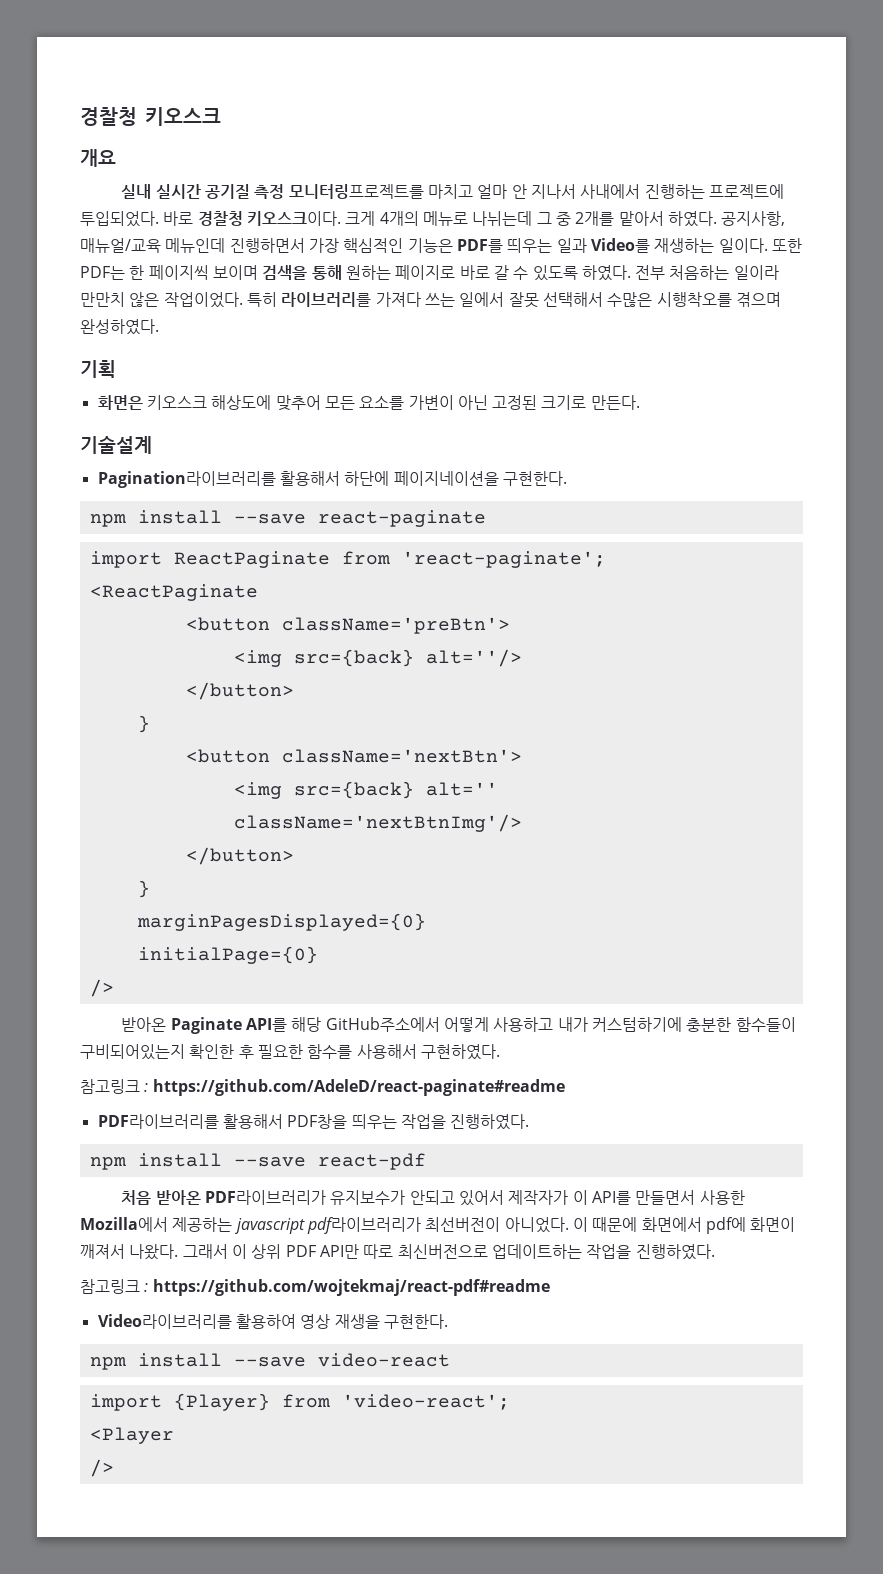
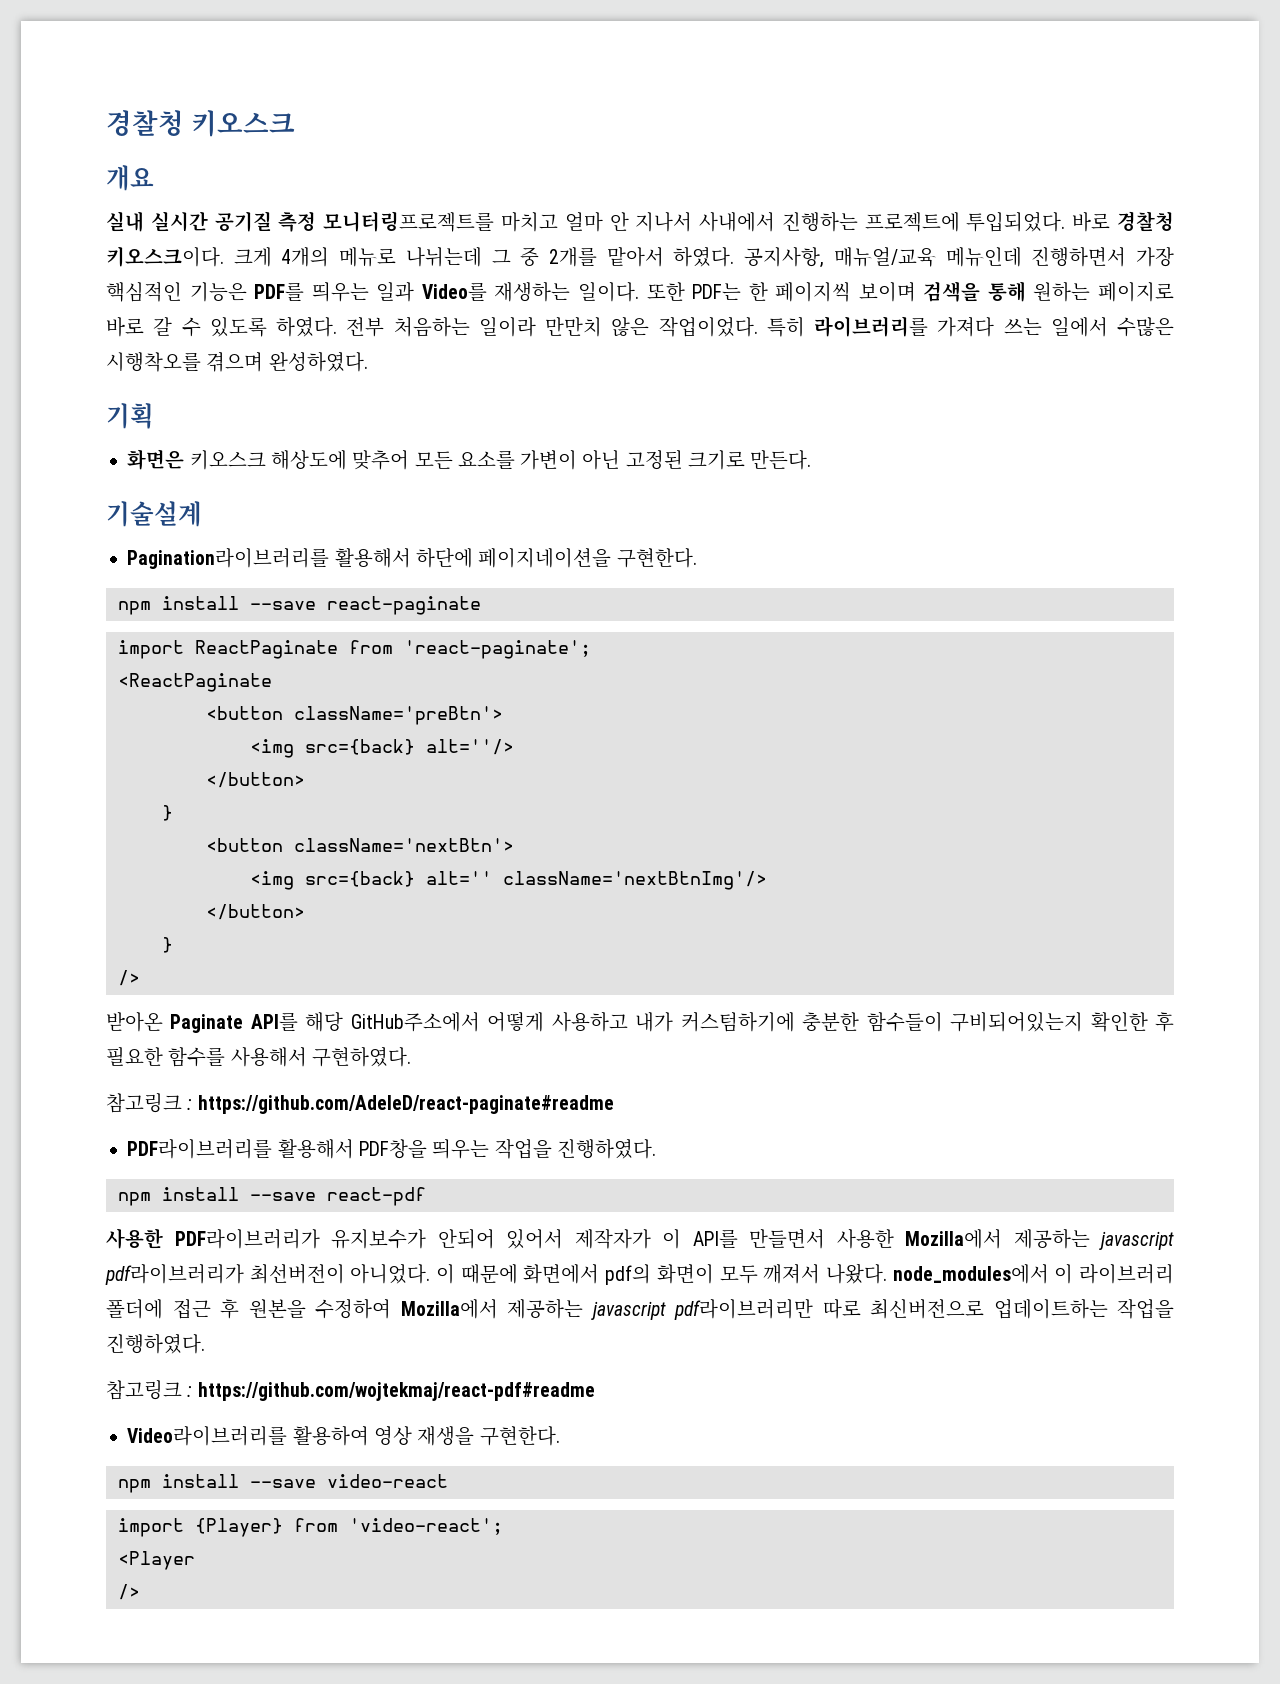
- 특히 라이브러리를 가져다 쓰는 일에서 잘못 선택해서 수많은 시행착오를 겪으며 완성하였다.
+ 특히 라이브러리를 가져다 쓰는 일에서 수많은 시행착오를 겪으며 완성하였다.
- marginPagesDisplayed={0}
- initialPage={0}
- 처음 받아온 PDF라이브러리가 유지보수가 안되고 있어서 제작자가 이 API를 만들면서 사용한 Mozilla에서 제공하는 javascript pdf라이브러리가 최선버전이 아니었다.
+ 사용한 PDF라이브러리가 유지보수가 안되어 있어서 제작자가 이 API를 만들면서 사용한 Mozilla에서 제공하는 javascript pdf라이브러리가 최선버전이 아니었다.
- 이 때문에 화면에서 pdf에 화면이 깨져서 나왔다. 그래서 이 상위 PDF API만 따로 최신버전으로 업데이트하는 작업을 진행하였다.
+ 이 때문에 화면에서 pdf의 화면이 모두 깨져서 나왔다. node_modules에서 이 라이브러리 폴더에 접근 후 원본을 수정하여 Mozilla에서 제공하는 javascript pdf라이브러리만 따로 최신버전으로 업데이트하는 작업을 진행하였다.

